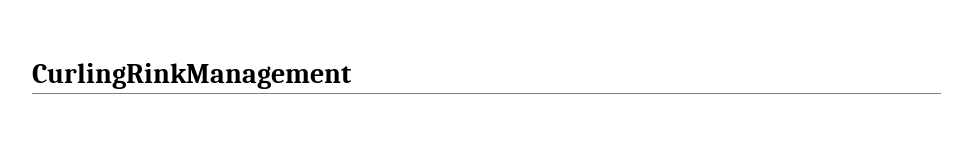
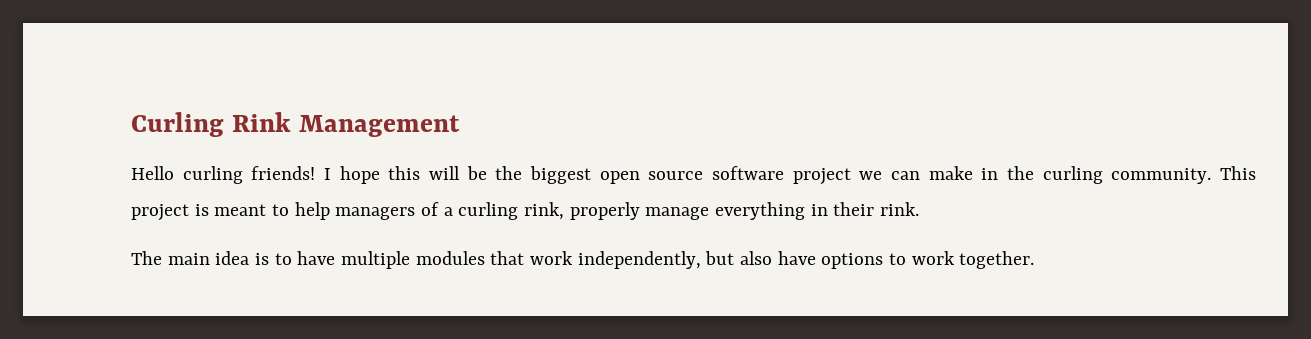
- CurlingRinkManagement
+ Curling Rink Management
+ Hello curling friends! I hope this will be the biggest open source software project we can make in the curling community. This project is meant to help managers of a curling rink, properly manage everything in their rink.
+ The main idea is to have multiple modules that work independently, but also have options to work together.

